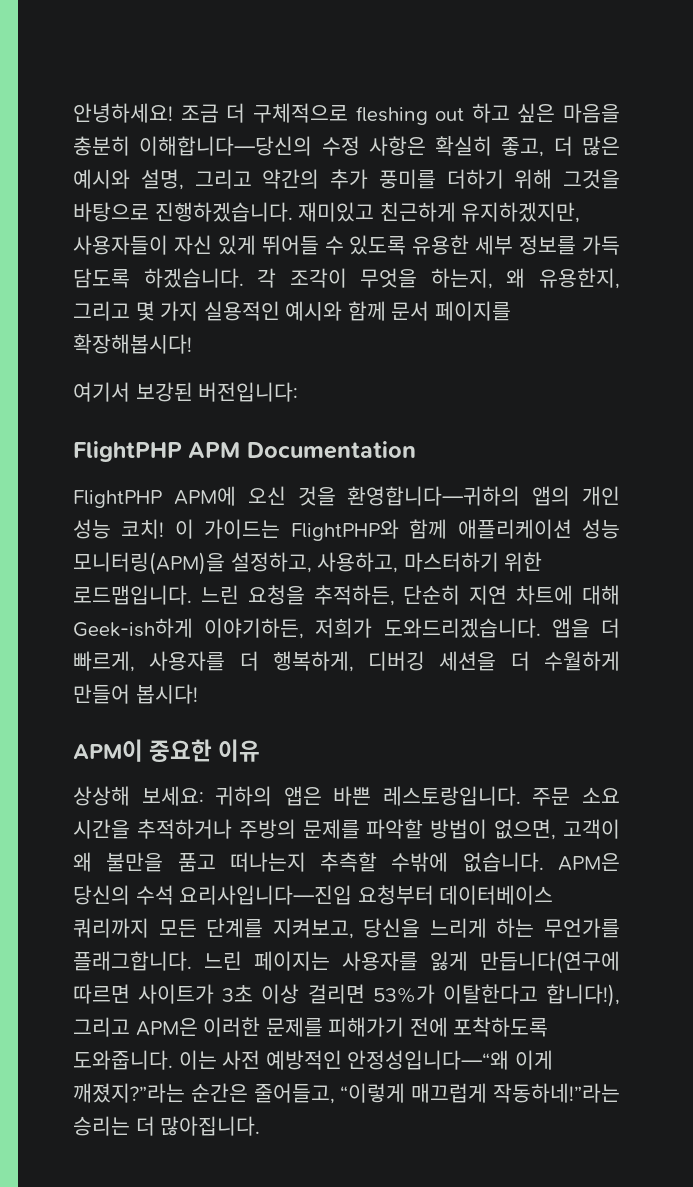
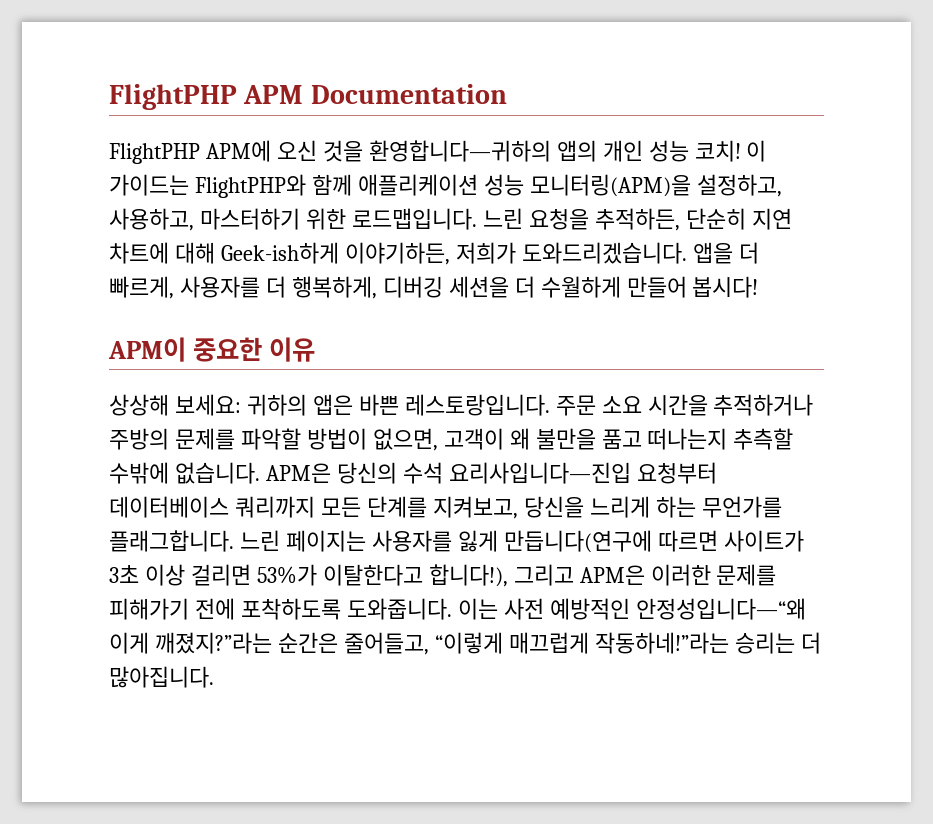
- 안녕하세요! 조금 더 구체적으로 fleshing out 하고 싶은 마음을 충분히 이해합니다—당신의 수정 사항은 확실히 좋고, 더 많은 예시와 설명, 그리고 약간의 추가 풍미를 더하기 위해 그것을 바탕으로 진행하겠습니다. 재미있고 친근하게 유지하겠지만, 사용자들이 자신 있게 뛰어들 수 있도록 유용한 세부 정보를 가득 담도록 하겠습니다. 각 조각이 무엇을 하는지, 왜 유용한지, 그리고 몇 가지 실용적인 예시와 함께 문서 페이지를 확장해봅시다!
- 여기서 보강된 버전입니다:

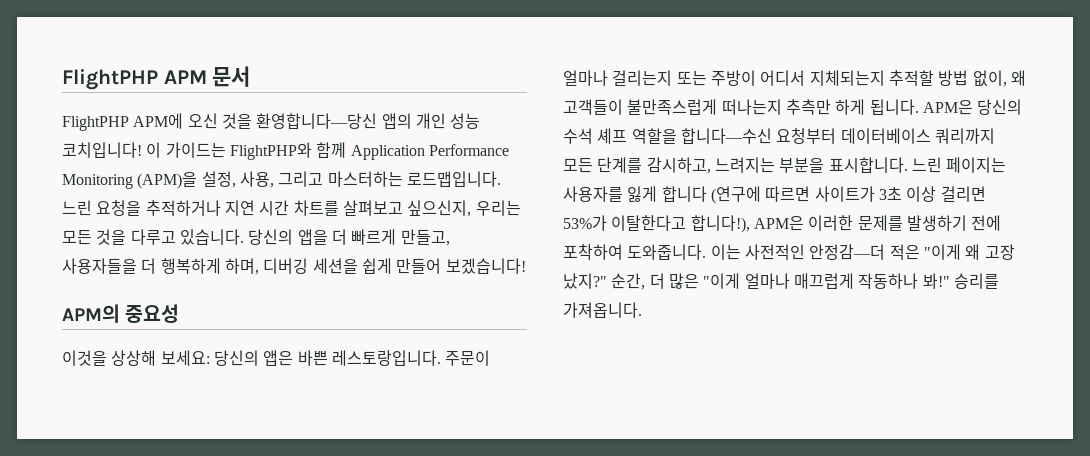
- FlightPHP APM Documentation
+ FlightPHP APM 문서
- FlightPHP APM에 오신 것을 환영합니다—귀하의 앱의 개인 성능 코치!
+ FlightPHP APM에 오신 것을 환영합니다—당신 앱의 개인 성능 코치입니다!
- 이 가이드는 FlightPHP와 함께 애플리케이션 성능 모니터링(APM)을 설정하고, 사용하고, 마스터하기 위한 로드맵입니다. 느린 요청을 추적하든, 단순히 지연 차트에 대해 Geek-ish하게 이야기하든, 저희가 도와드리겠습니다. 앱을 더 빠르게, 사용자를 더 행복하게, 디버깅 세션을 더 수월하게 만들어 봅시다!
- APM이 중요한 이유
- 상상해 보세요: 귀하의 앱은 바쁜 레스토랑입니다.
+ 이 가이드는 FlightPHP와 함께 Application Performance Monitoring (APM)을 설정, 사용, 그리고 마스터하는 로드맵입니다. 느린 요청을 추적하거나 지연 시간 차트를 살펴보고 싶으신지, 우리는 모든 것을 다루고 있습니다. 당신의 앱을 더 빠르게 만들고, 사용자들을 더 행복하게 하며, 디버깅 세션을 쉽게 만들어 보겠습니다!
+ APM의 중요성
+ 이것을 상상해 보세요: 당신의 앱은 바쁜 레스토랑입니다.
- 주문 소요 시간을 추적하거나 주방의 문제를 파악할 방법이 없으면, 고객이 왜 불만을 품고 떠나는지 추측할 수밖에 없습니다. APM은 당신의 수석 요리사입니다—진입 요청부터 데이터베이스 쿼리까지 모든 단계를 지켜보고, 당신을 느리게 하는 무언가를 플래그합니다.
+ 주문이 얼마나 걸리는지 또는 주방이 어디서 지체되는지 추적할 방법 없이, 왜 고객들이 불만족스럽게 떠나는지 추측만 하게 됩니다. APM은 당신의 수석 셰프 역할을 합니다—수신 요청부터 데이터베이스 쿼리까지 모든 단계를 감시하고, 느려지는 부분을 표시합니다.
- 느린 페이지는 사용자를 잃게 만듭니다(연구에 따르면 사이트가 3초 이상 걸리면 53%가 이탈한다고 합니다!), 그리고 APM은 이러한 문제를 피해가기 전에 포착하도록 도와줍니다. 이는 사전 예방적인 안정성입니다—“왜 이게 깨졌지?”라는 순간은 줄어들고, “이렇게 매끄럽게 작동하네!”라는 승리는 더 많아집니다.
+ 느린 페이지는 사용자를 잃게 합니다 (연구에 따르면 사이트가 3초 이상 걸리면 53%가 이탈한다고 합니다!), APM은 이러한 문제를 발생하기 전에 포착하여 도와줍니다. 이는 사전적인 안정감—더 적은 "이게 왜 고장 났지?" 순간, 더 많은 "이게 얼마나 매끄럽게 작동하나 봐!" 승리를 가져옵니다.

